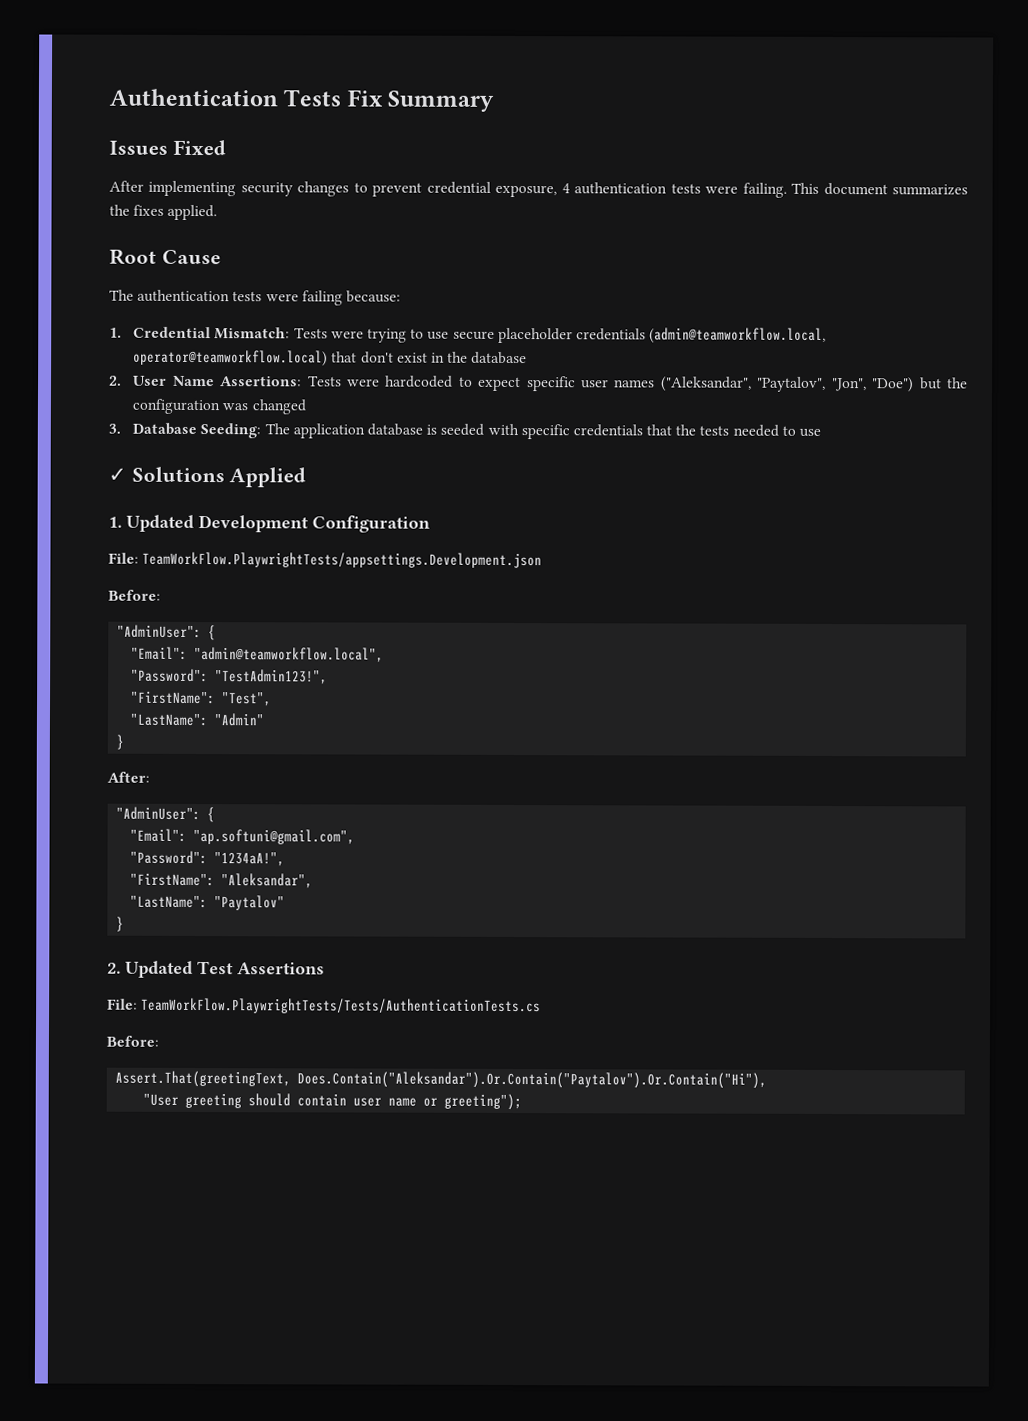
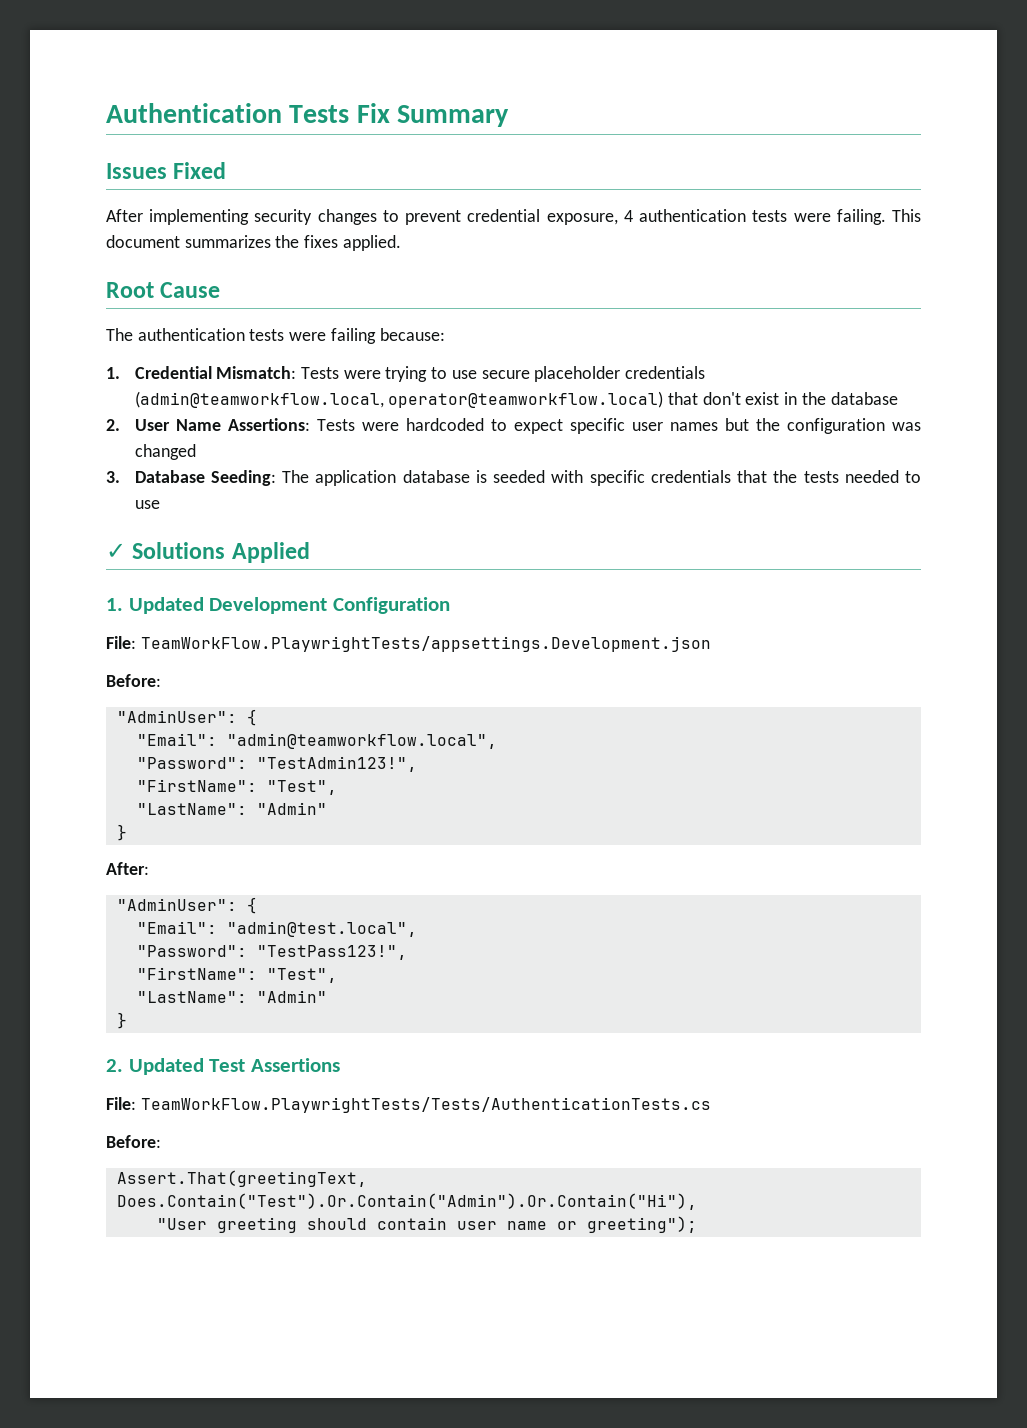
- 2. User Name Assertions: Tests were hardcoded to expect specific user names ("Aleksandar", "Paytalov", "Jon", "Doe") but the configuration was changed
+ 2. User Name Assertions: Tests were hardcoded to expect specific user names but the configuration was changed
- "Email": "ap.softuni@gmail.com",
- "Password": "1234aA!",
- "FirstName": "Aleksandar",
- "LastName": "Paytalov"
+ "Email": "admin@test.local",
+ "Password": "TestPass123!",
+ "FirstName": "Test",
+ "LastName": "Admin"
- Assert.That(greetingText, Does.Contain("Aleksandar").Or.Contain("Paytalov").Or.Contain("Hi"),
+ Assert.That(greetingText, Does.Contain("Test").Or.Contain("Admin").Or.Contain("Hi"),

